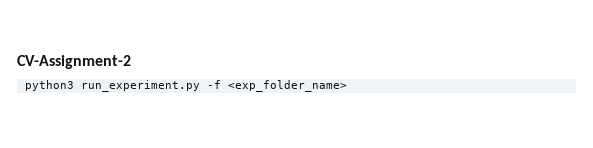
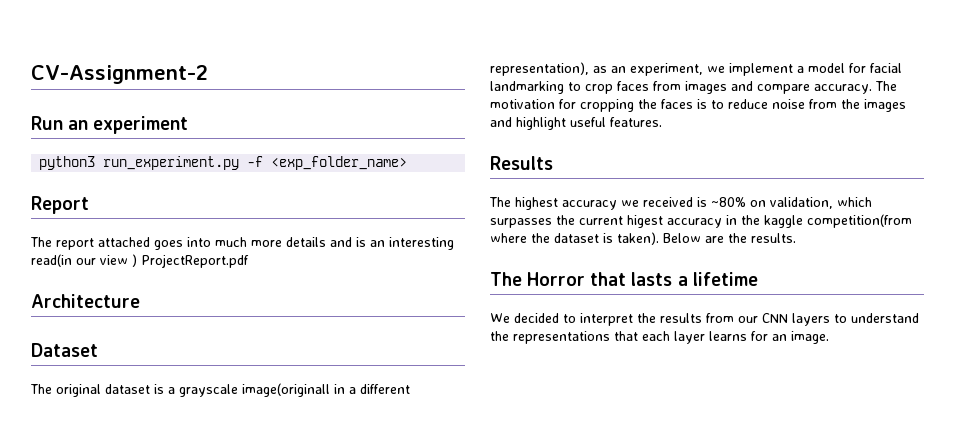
+ Run an experiment
+ Report
+ The report attached goes into much more details and is an interesting read(in our view ) ProjectReport.pdf
+ Architecture
+ Dataset
+ The original dataset is a grayscale image(originall in a different representation), as an experiment, we implement a model for facial landmarking to crop faces from images and compare accuracy. The motivation for cropping the faces is to reduce noise from the images and highlight useful features.
+ Results
+ The highest accuracy we received is ~80% on validation, which surpasses the current higest accuracy in the kaggle competition(from where the dataset is taken). Below are the results.
+ The Horror that lasts a lifetime
+ We decided to interpret the results from our CNN layers to understand the representations that each layer learns for an image.

